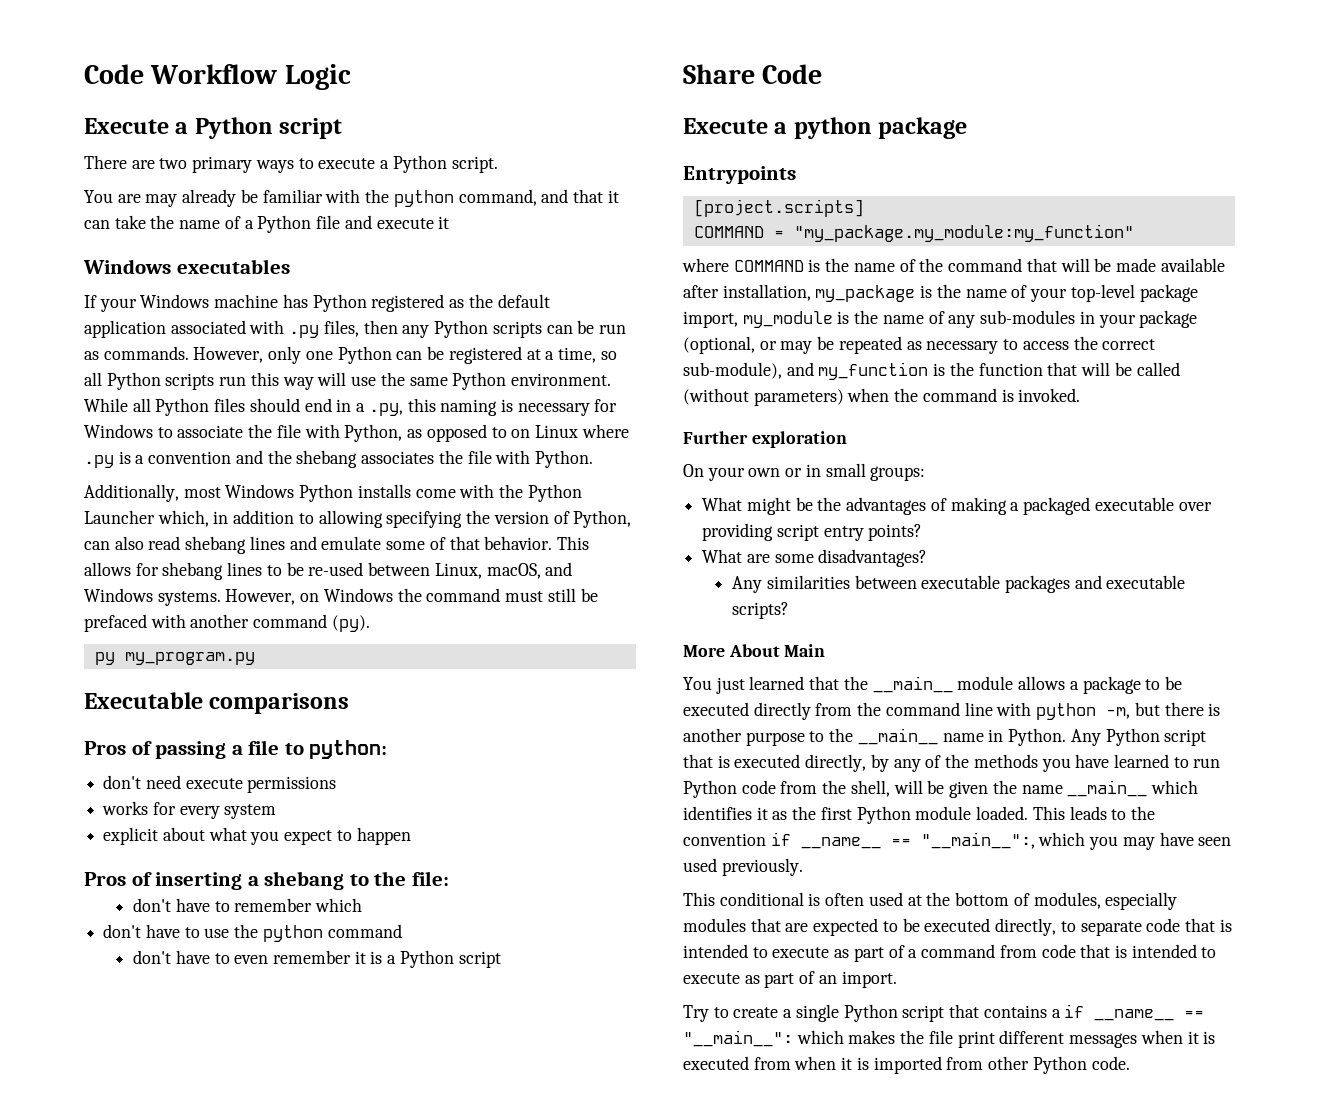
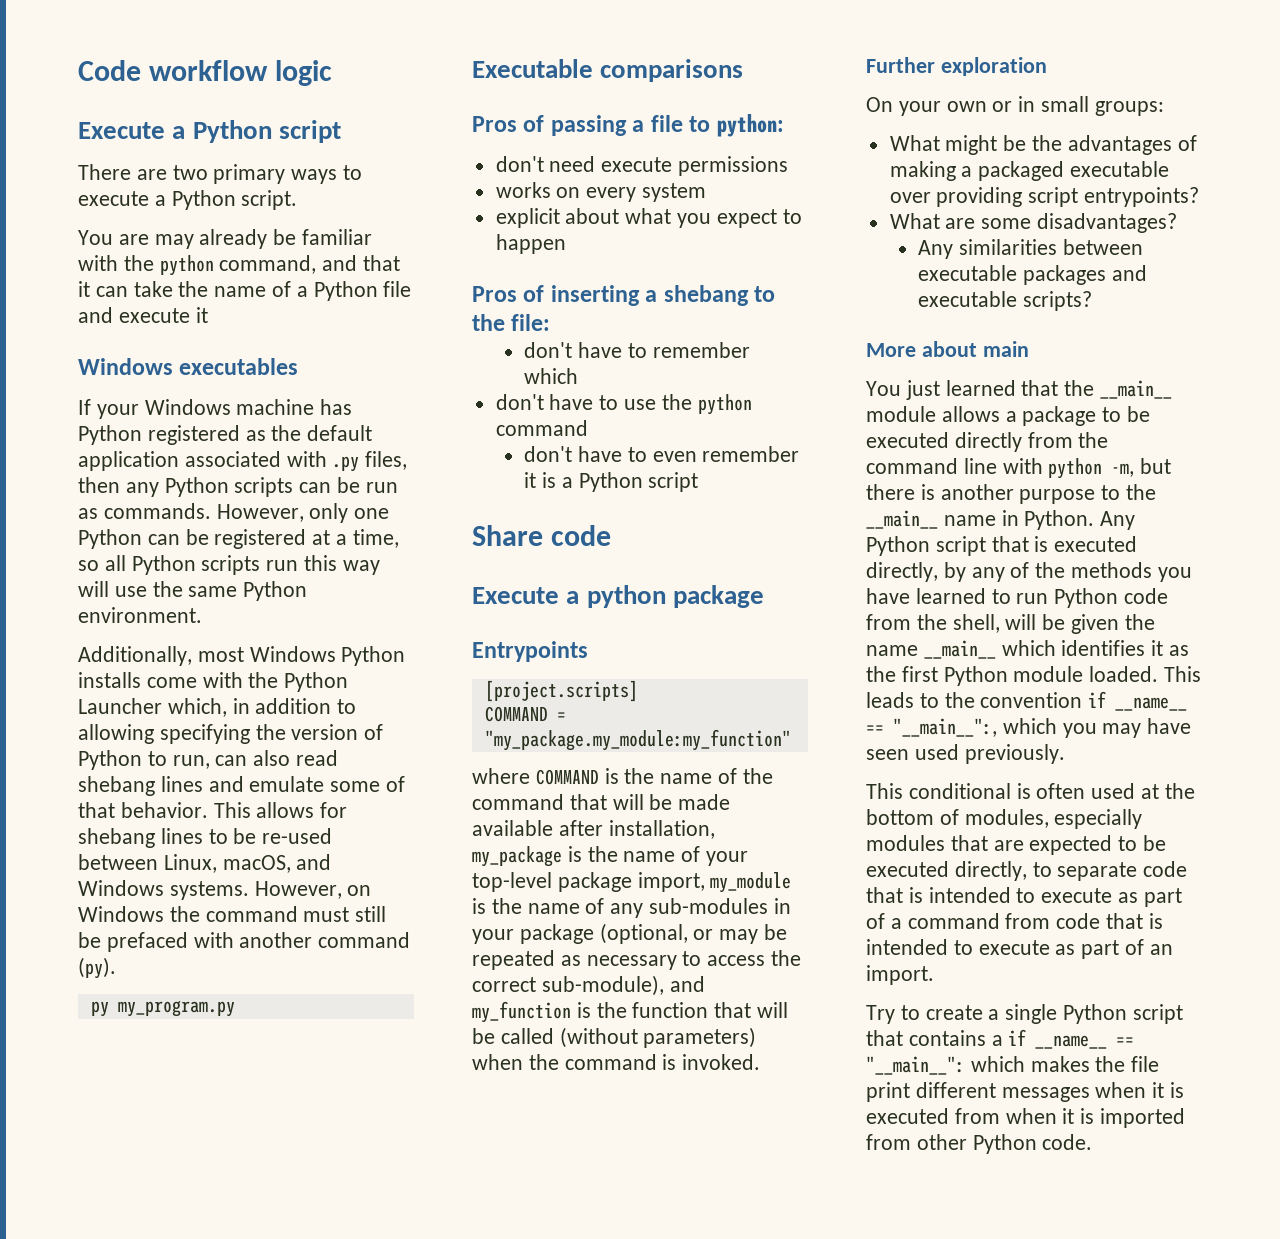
- Code Workflow Logic
+ Code workflow logic
- While all Python files should end in a .py, this naming is necessary for Windows to associate the file with Python, as opposed to on Linux where .py is a convention and the shebang associates the file with Python.
- Additionally, most Windows Python installs come with the Python Launcher which, in addition to allowing specifying the version of Python, can also read shebang lines and emulate some of that behavior.
+ Additionally, most Windows Python installs come with the Python Launcher which, in addition to allowing specifying the version of Python to run, can also read shebang lines and emulate some of that behavior.
- works for every system
+ works on every system
- Share Code
+ Share code
- What might be the advantages of making a packaged executable over providing script entry points?
+ What might be the advantages of making a packaged executable over providing script entrypoints?
- More About Main
+ More about main

